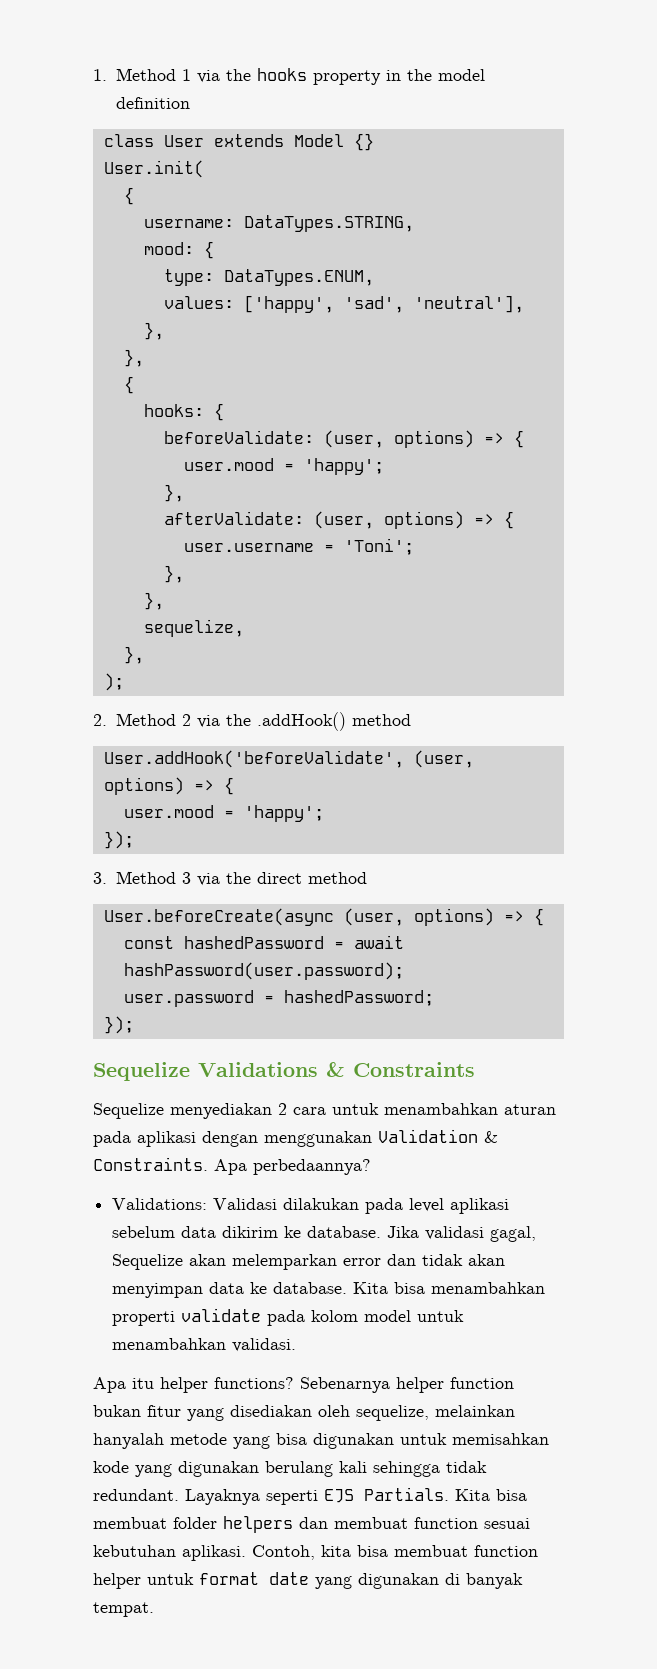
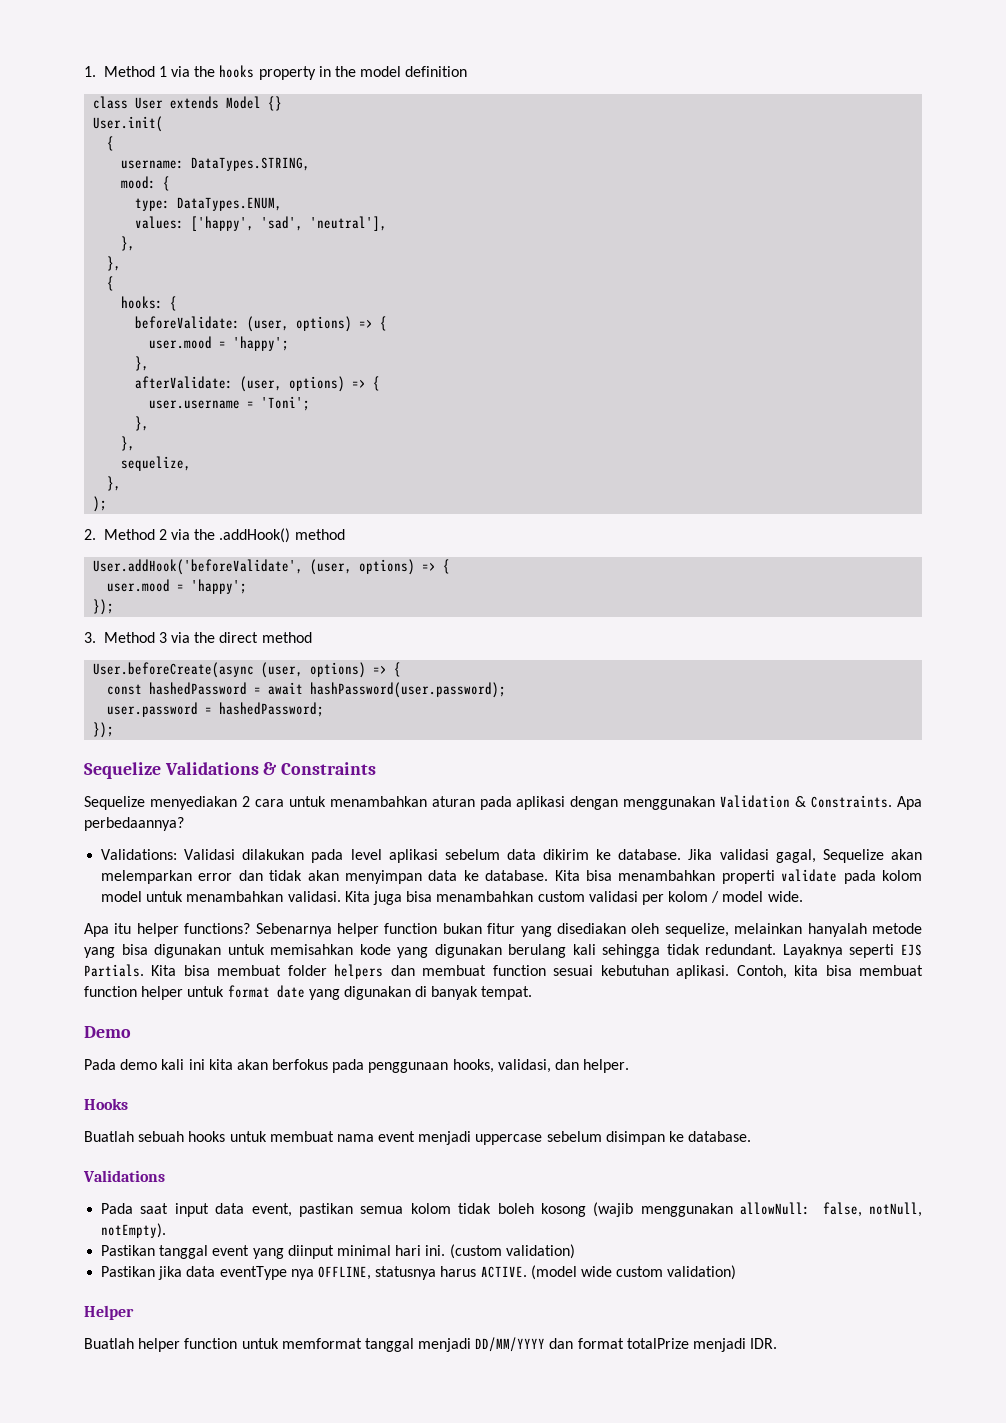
+ Kita juga bisa menambahkan custom validasi per kolom / model wide.
+ Demo
+ Pada demo kali ini kita akan berfokus pada penggunaan hooks, validasi, dan helper.
+ Hooks
+ Buatlah sebuah hooks untuk membuat nama event menjadi uppercase sebelum disimpan ke database.
+ Validations
+ Pada saat input data event, pastikan semua kolom tidak boleh kosong (wajib menggunakan allowNull: false, notNull, notEmpty).
+ Pastikan tanggal event yang diinput minimal hari ini. (custom validation)
+ Pastikan jika data eventType nya OFFLINE, statusnya harus ACTIVE. (model wide custom validation)
+ Helper
+ Buatlah helper function untuk memformat tanggal menjadi DD/MM/YYYY dan format totalPrize menjadi IDR.

